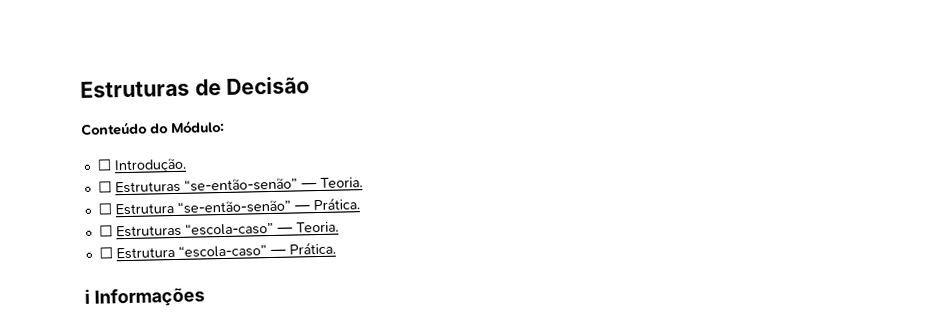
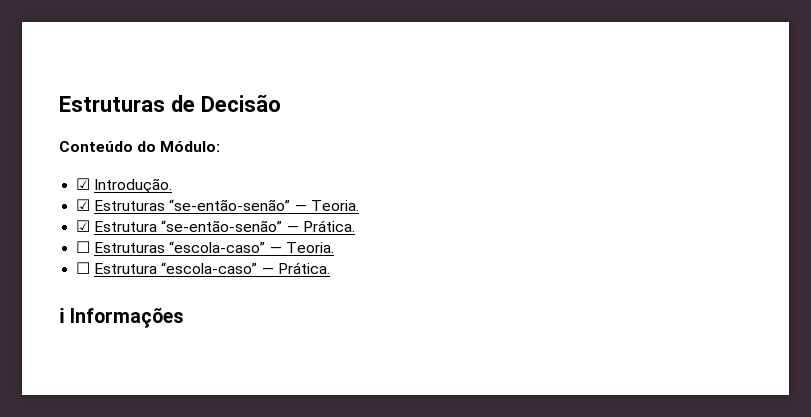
- ☐ Introdução.
+ ☑ Introdução.
- ☐ Estruturas “se-então-senão” — Teoria.
+ ☑ Estruturas “se-então-senão” — Teoria.
- ☐ Estrutura “se-então-senão” — Prática.
+ ☑ Estrutura “se-então-senão” — Prática.

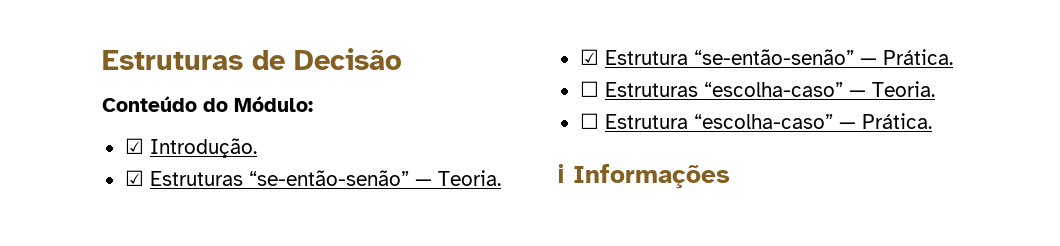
- ☐ Estruturas “escola-caso” — Teoria.
+ ☐ Estruturas “escolha-caso” — Teoria.
- ☐ Estrutura “escola-caso” — Prática.
+ ☐ Estrutura “escolha-caso” — Prática.

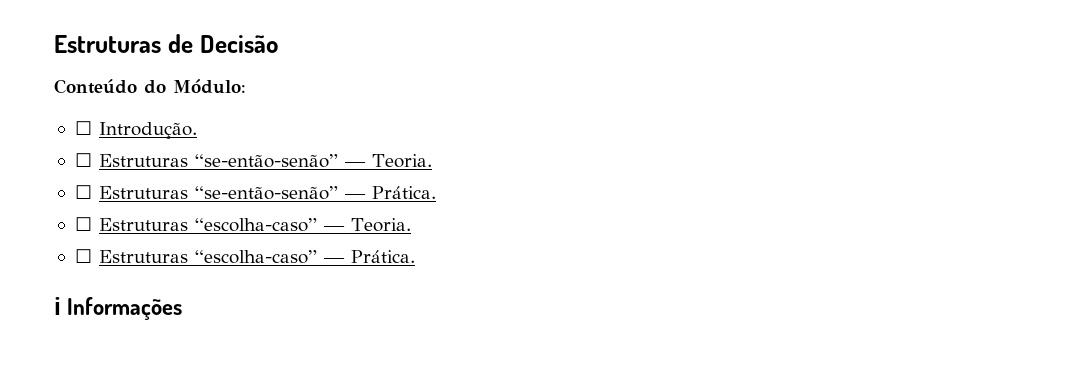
- ☑ Introdução.
+ ☐ Introdução.
- ☑ Estruturas “se-então-senão” — Teoria.
+ ☐ Estruturas “se-então-senão” — Teoria.
- ☑ Estrutura “se-então-senão” — Prática.
+ ☐ Estruturas “se-então-senão” — Prática.
- ☐ Estrutura “escolha-caso” — Prática.
+ ☐ Estruturas “escolha-caso” — Prática.

